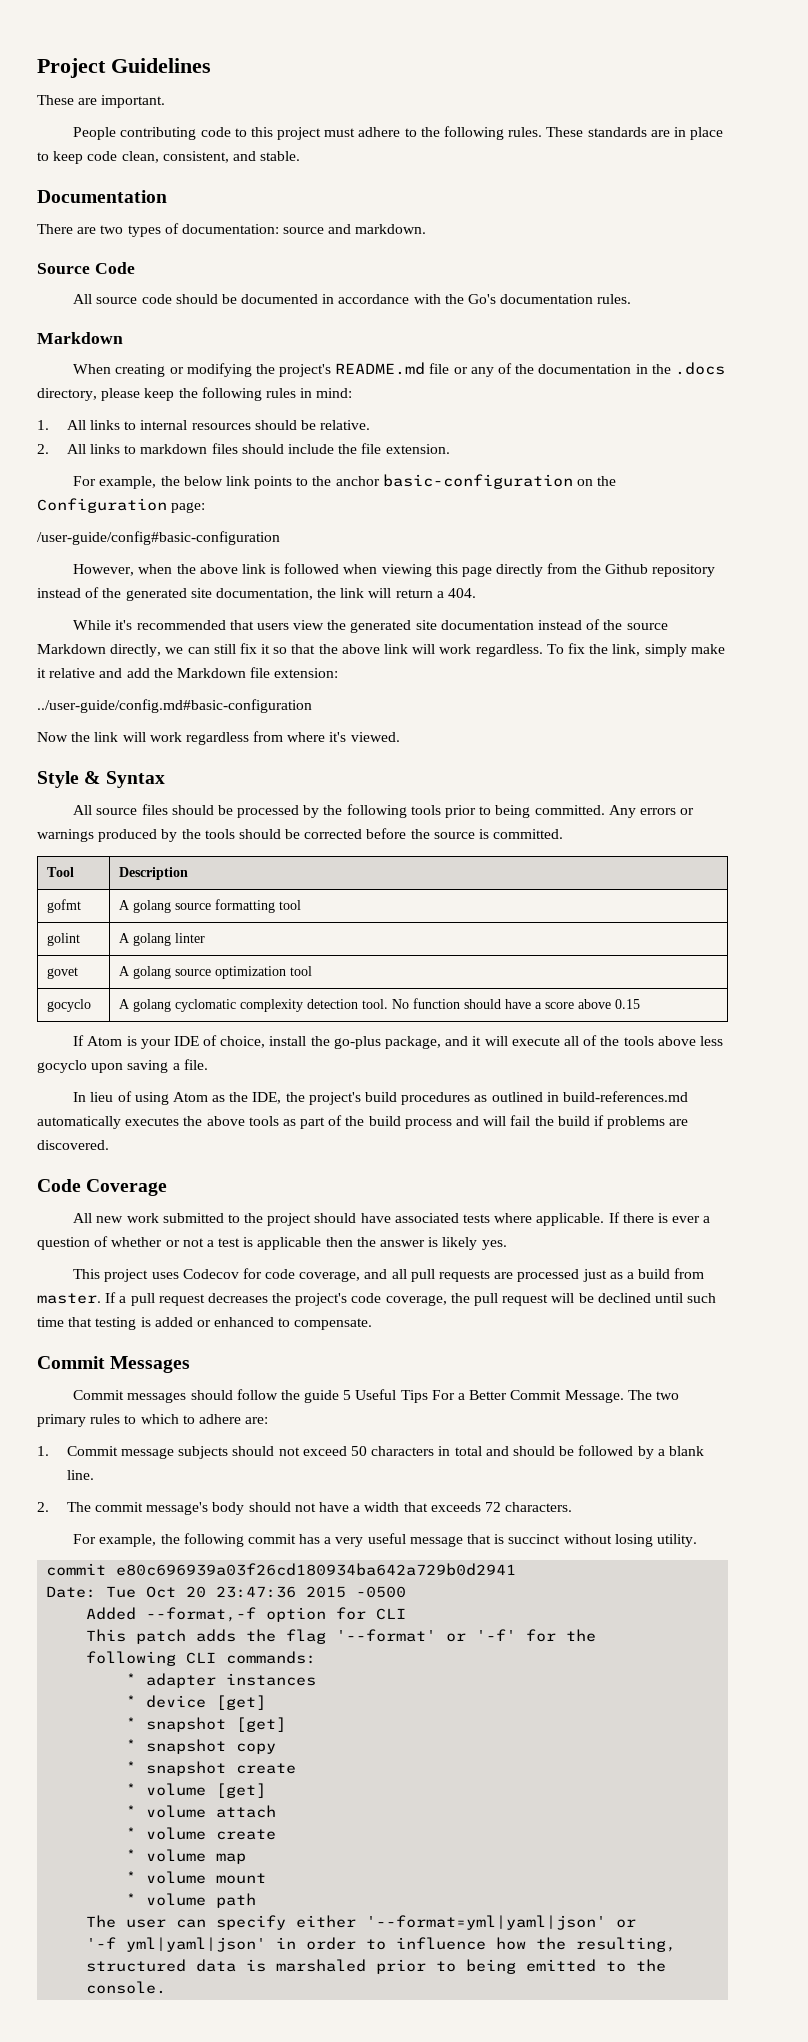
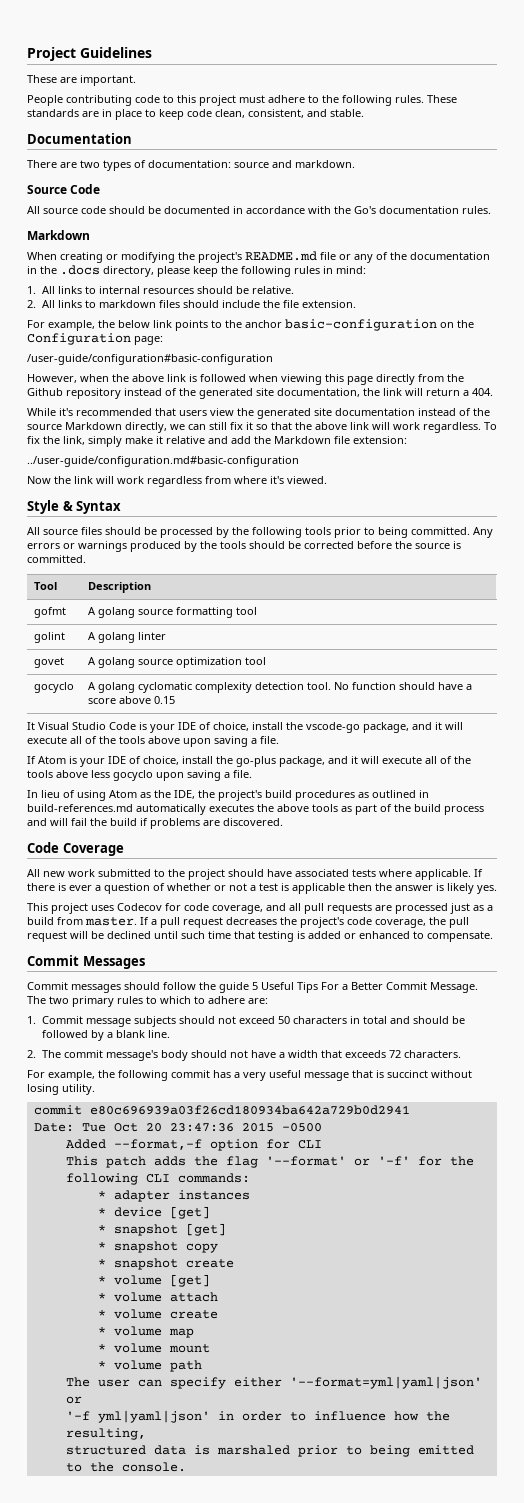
- /user-guide/config#basic-configuration
+ /user-guide/configuration#basic-configuration
- ../user-guide/config.md#basic-configuration
+ ../user-guide/configuration.md#basic-configuration
+ It Visual Studio Code is your IDE of choice, install the vscode-go package, and it will execute all of the tools above upon saving a file.

